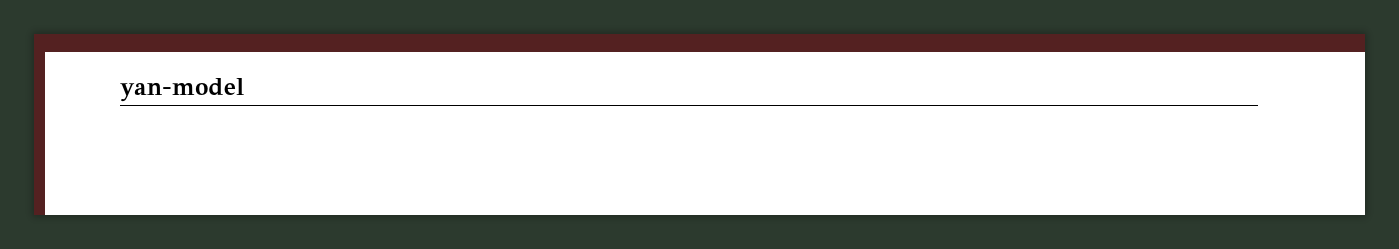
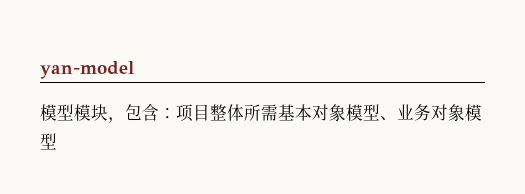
+ 模型模块，包含：项目整体所需基本对象模型、业务对象模型

